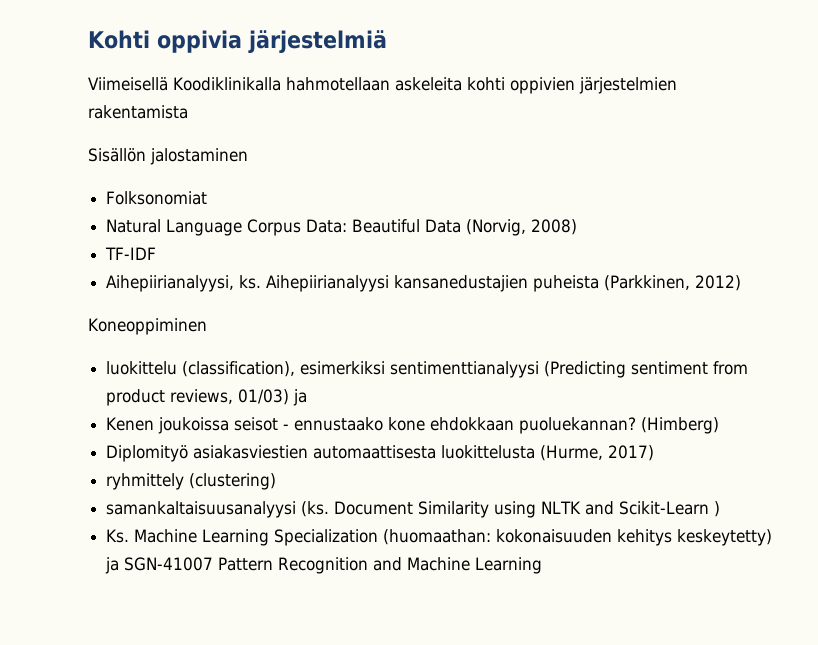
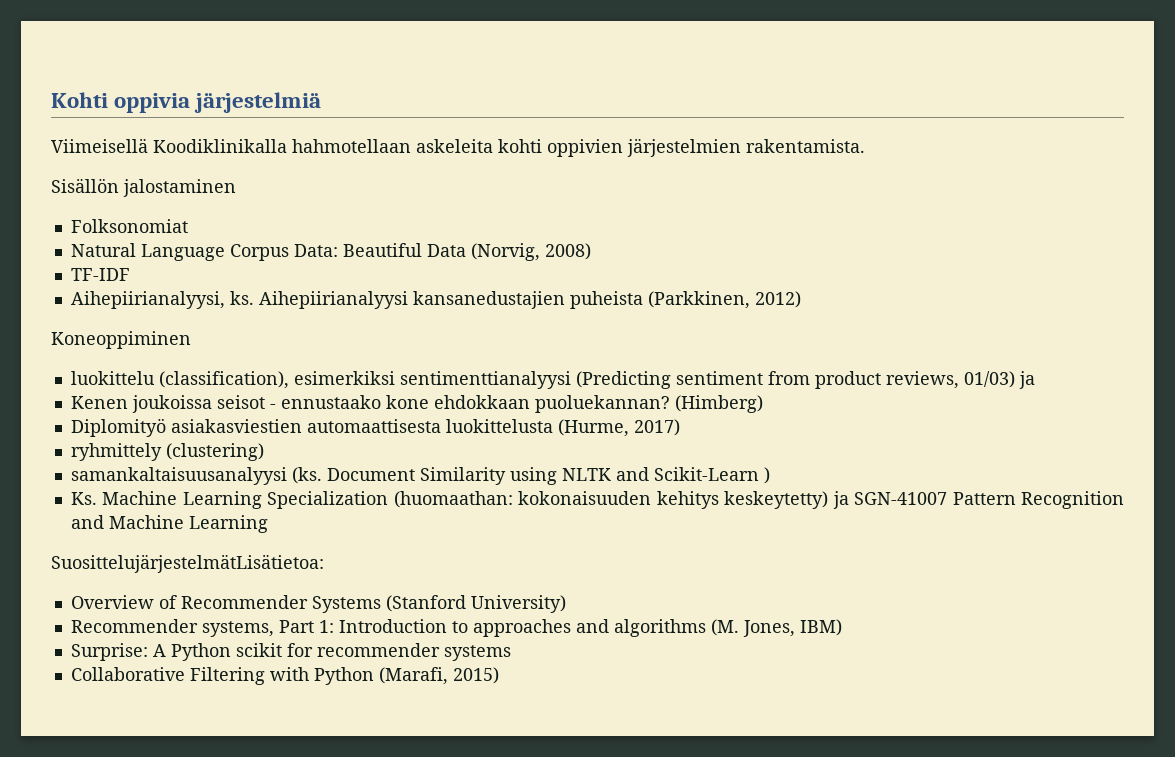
- Viimeisellä Koodiklinikalla hahmotellaan askeleita kohti oppivien järjestelmien rakentamista
+ Viimeisellä Koodiklinikalla hahmotellaan askeleita kohti oppivien järjestelmien rakentamista.
+ SuosittelujärjestelmätLisätietoa:
+ Overview of Recommender Systems (Stanford University)
+ Recommender systems, Part 1: Introduction to approaches and algorithms (M. Jones, IBM)
+ Surprise: A Python scikit for recommender systems
+ Collaborative Filtering with Python (Marafi, 2015)

